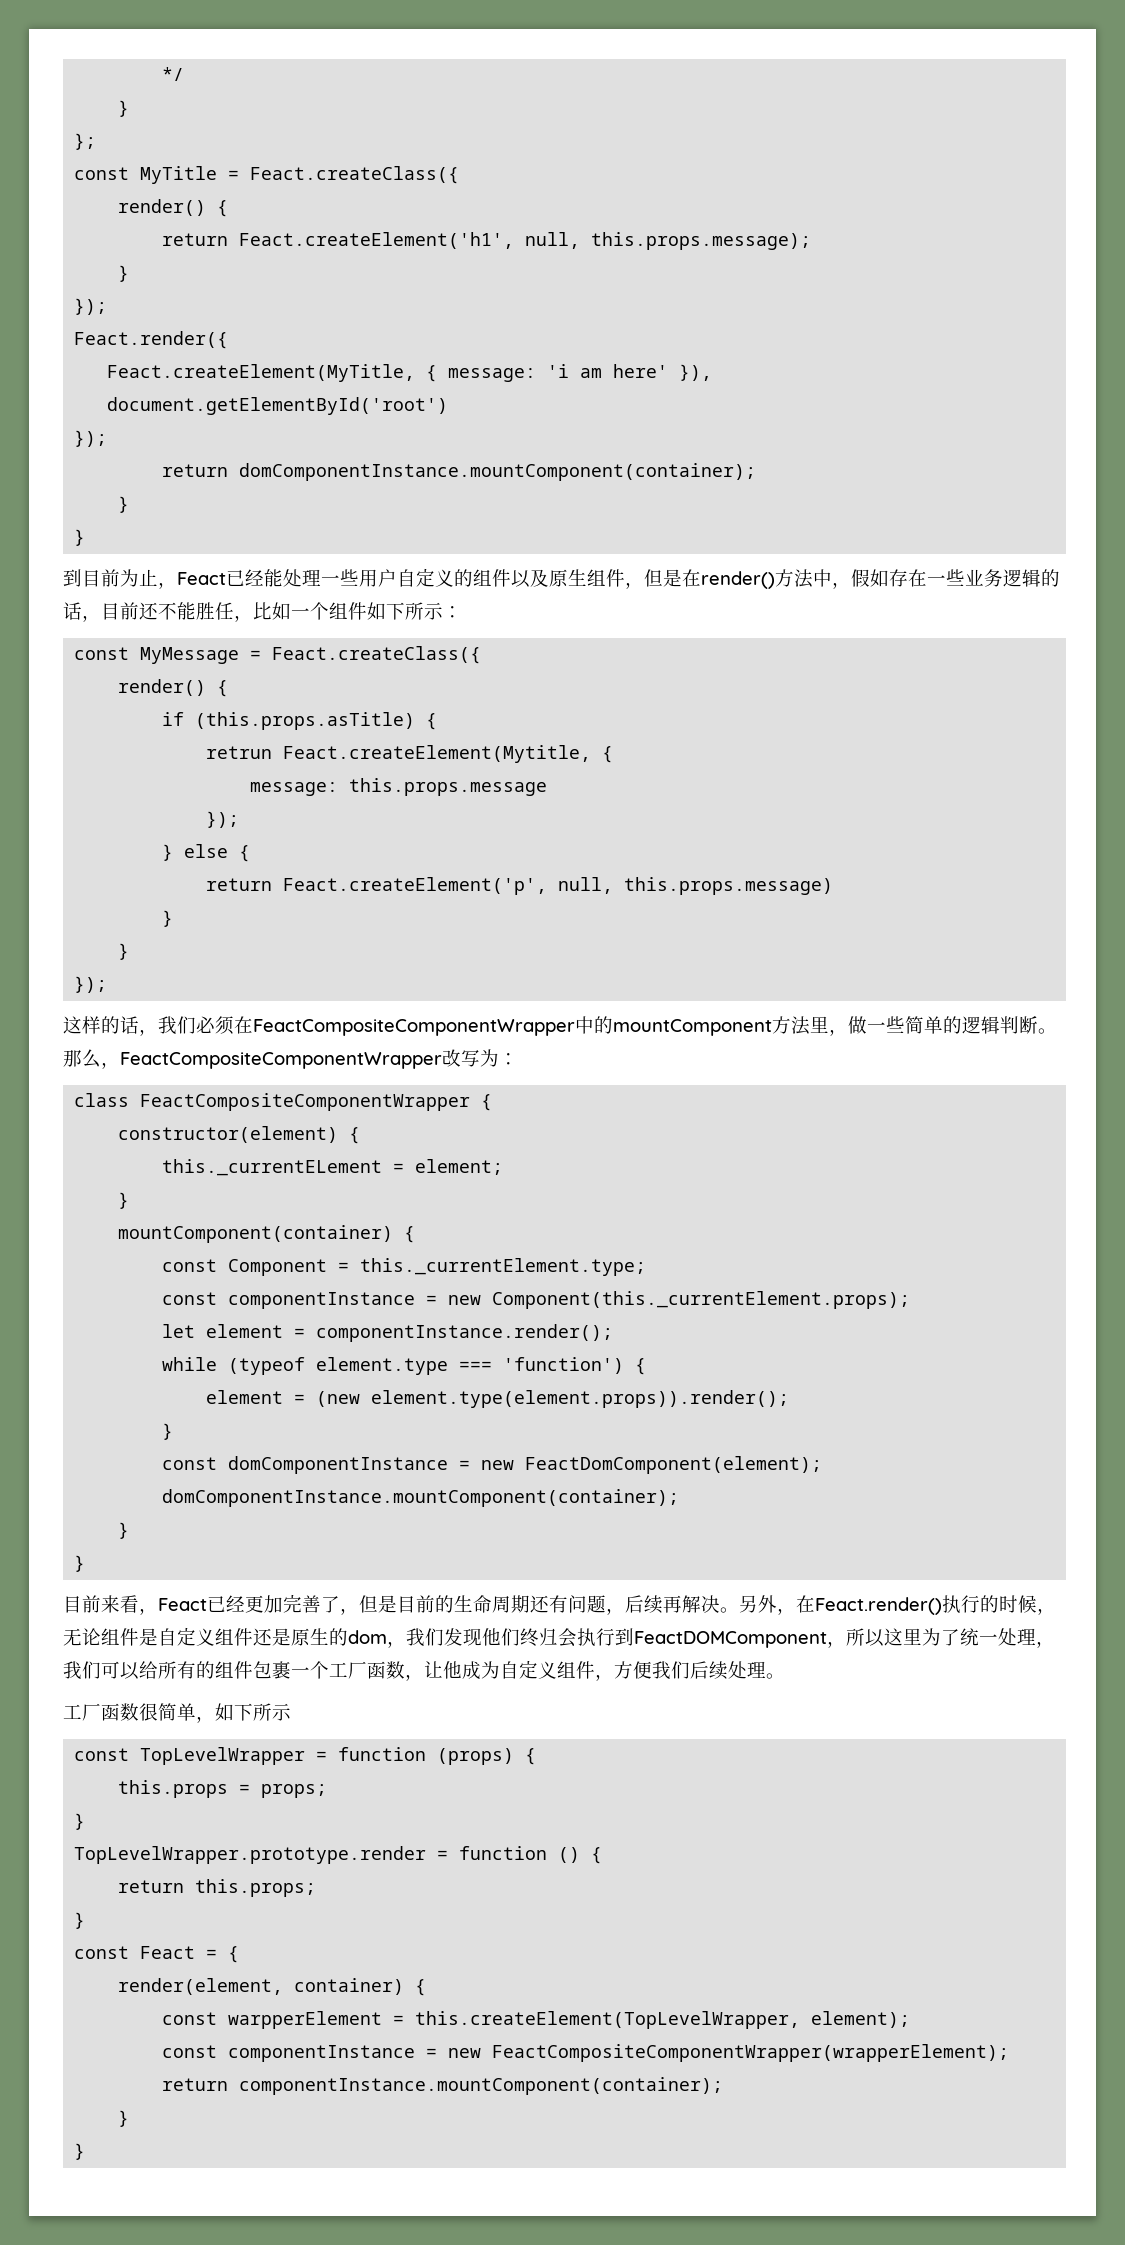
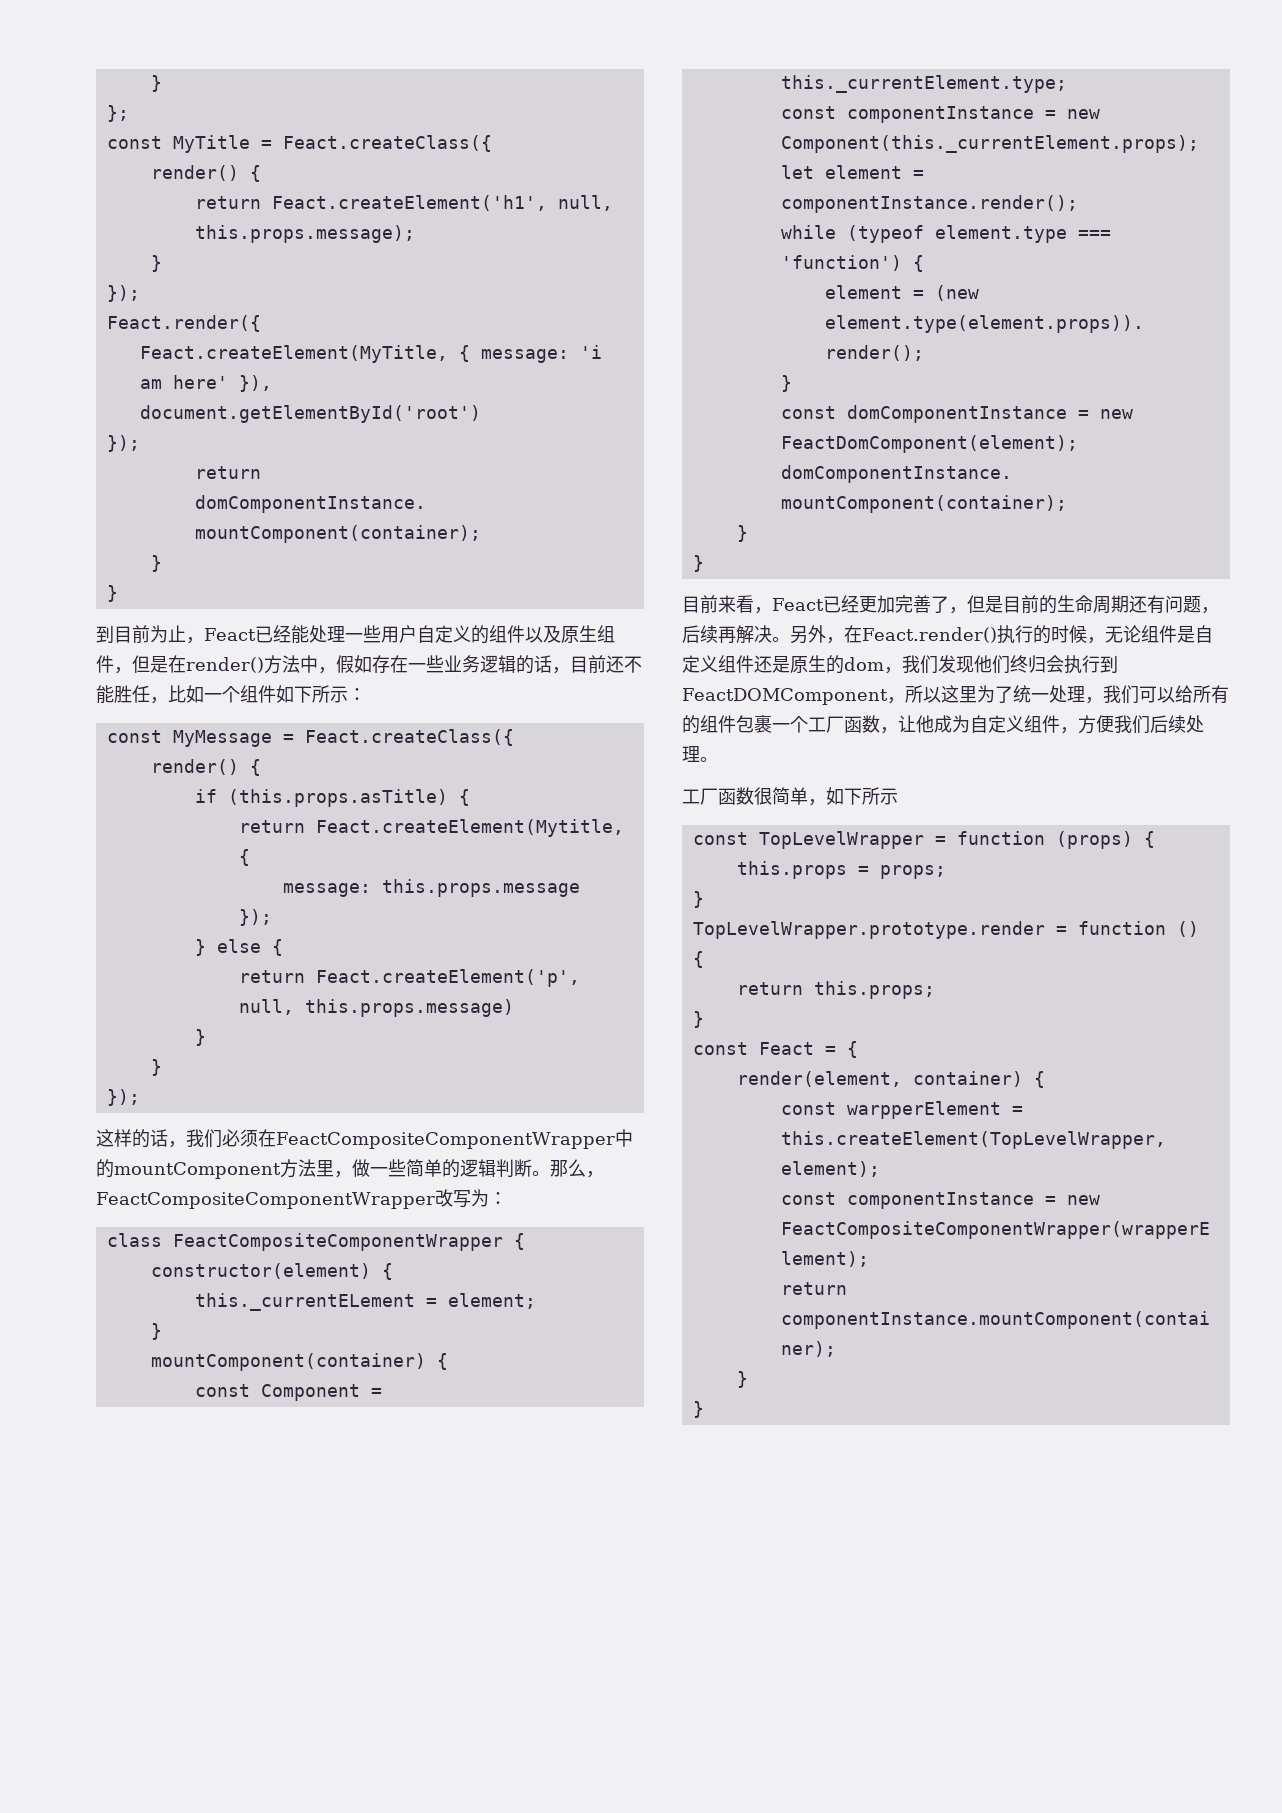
- */
- retrun Feact.createElement(Mytitle, {
+ return Feact.createElement(Mytitle, {

